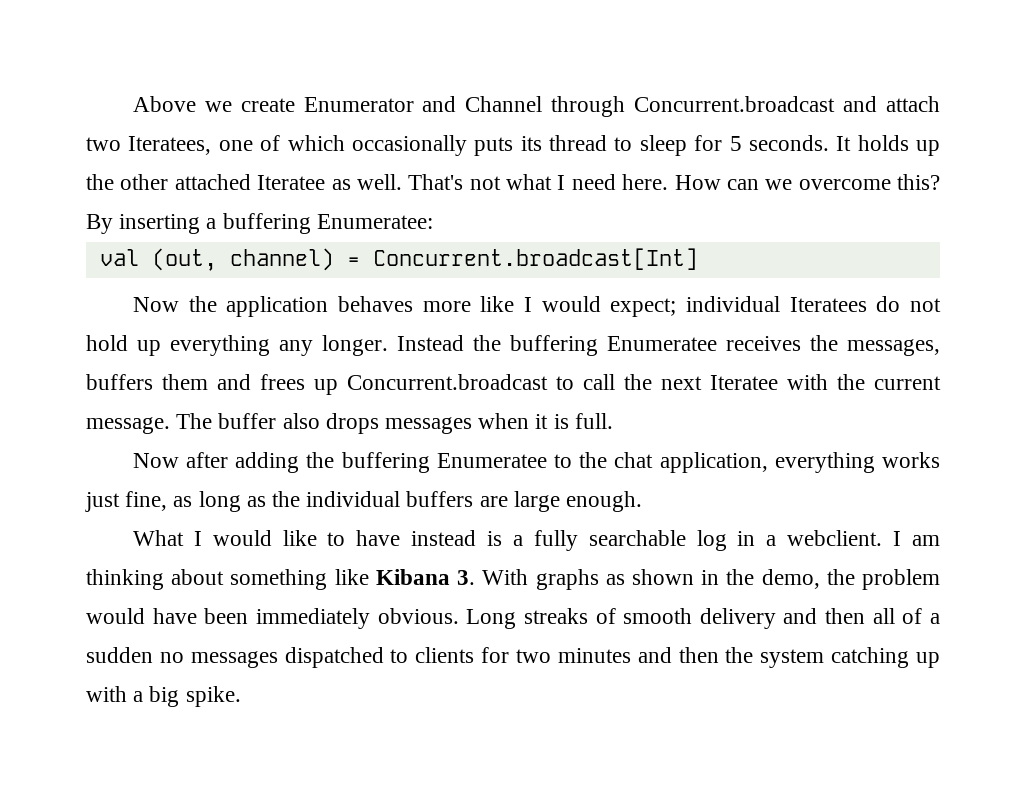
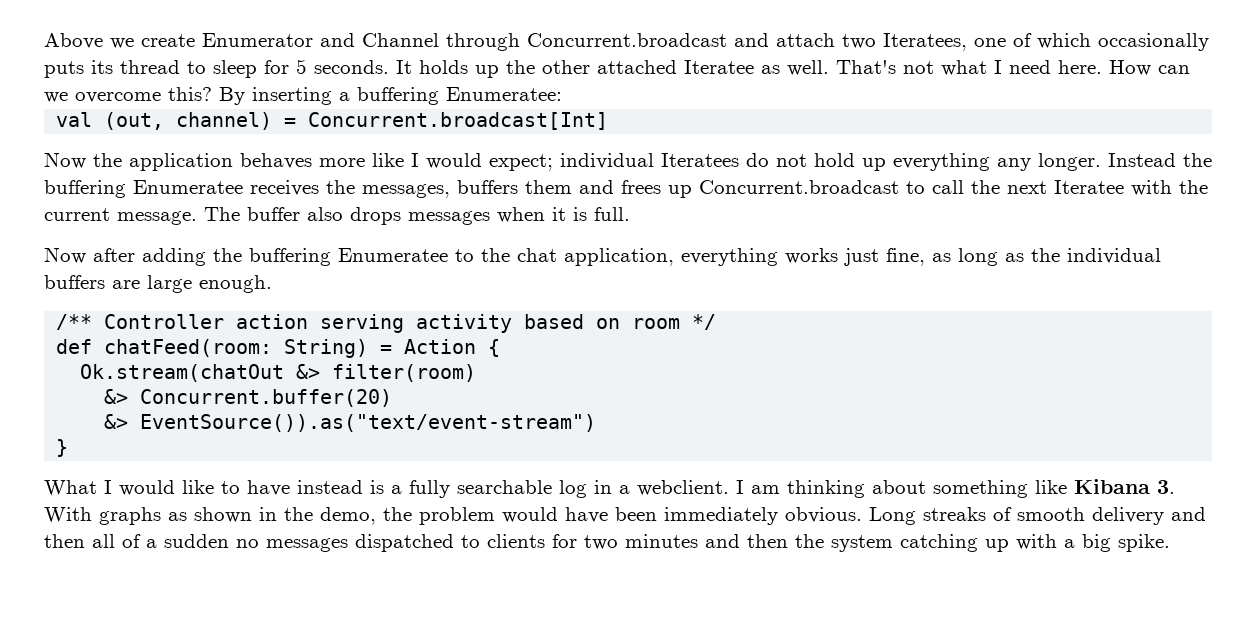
+ /** Controller action serving activity based on room */
+ def chatFeed(room: String) = Action {
+ Ok.stream(chatOut &> filter(room)
+ &> Concurrent.buffer(20)
+ &> EventSource()).as("text/event-stream")
+ }

